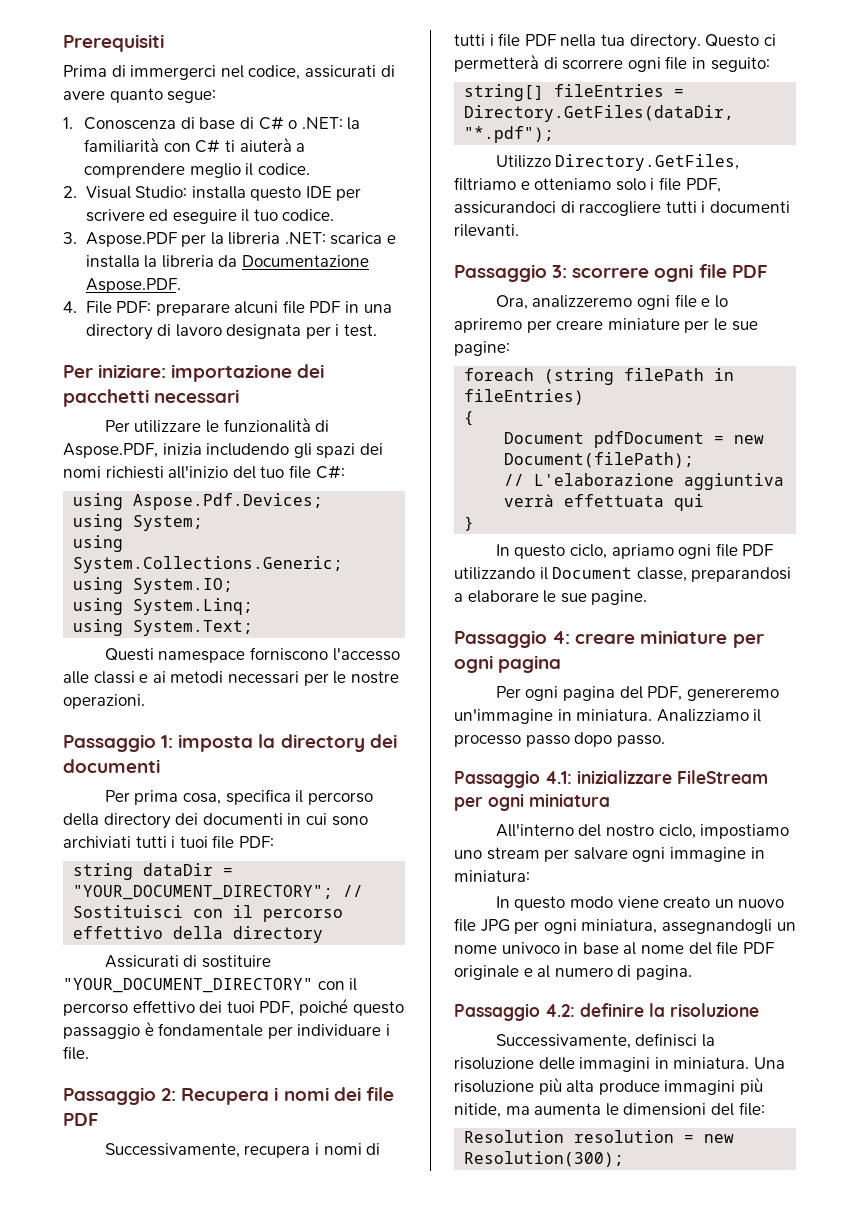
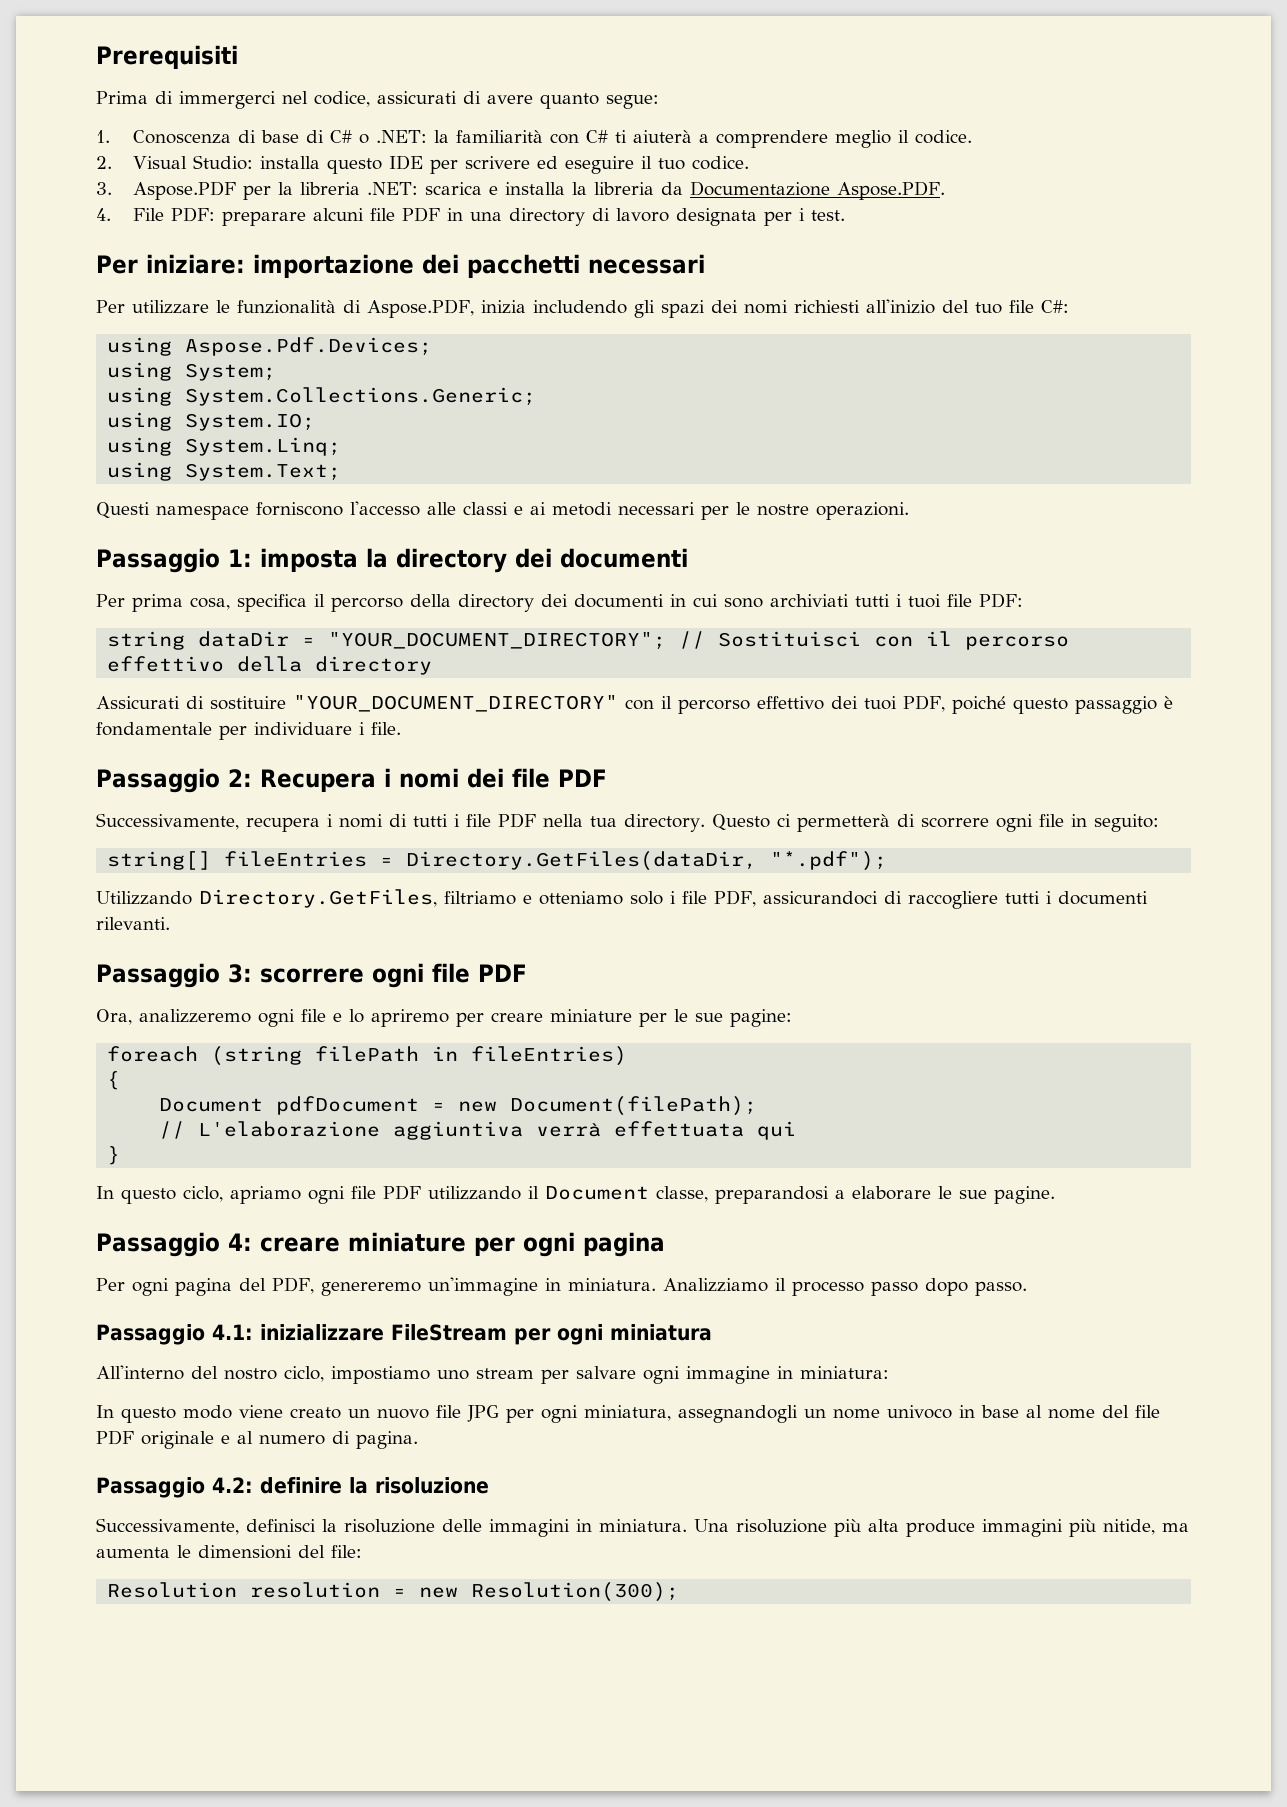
- Utilizzo Directory.GetFiles, filtriamo e otteniamo solo i file PDF, assicurandoci di raccogliere tutti i documenti rilevanti.
+ Utilizzando Directory.GetFiles, filtriamo e otteniamo solo i file PDF, assicurandoci di raccogliere tutti i documenti rilevanti.

